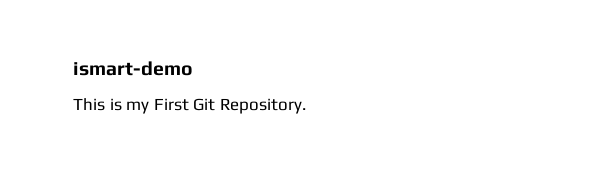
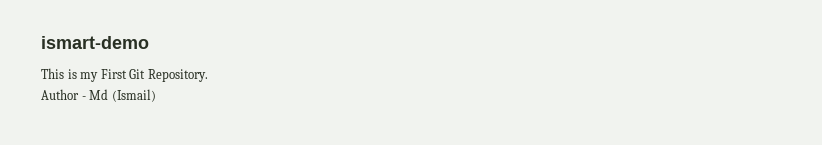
+ Author - Md (Ismail)

